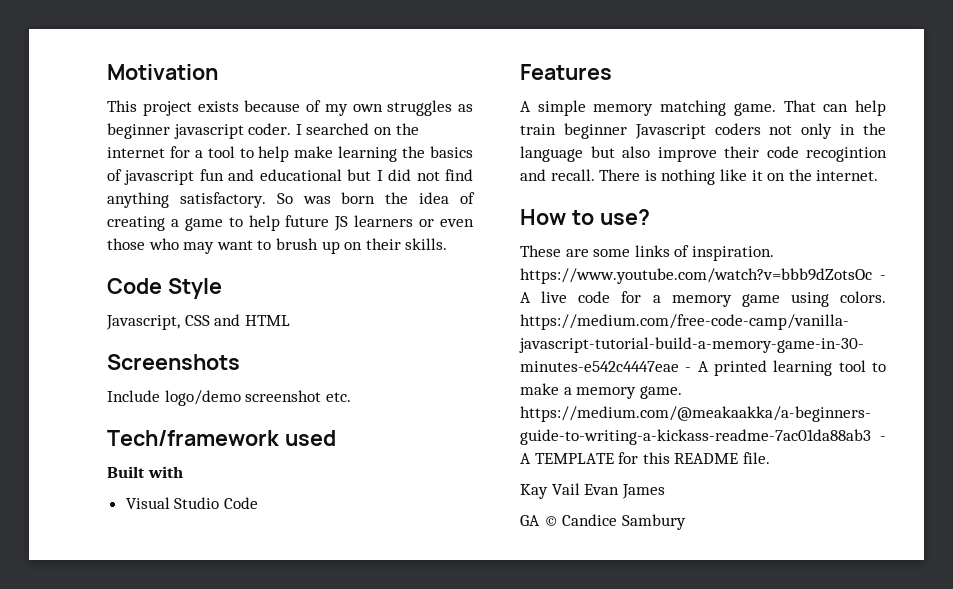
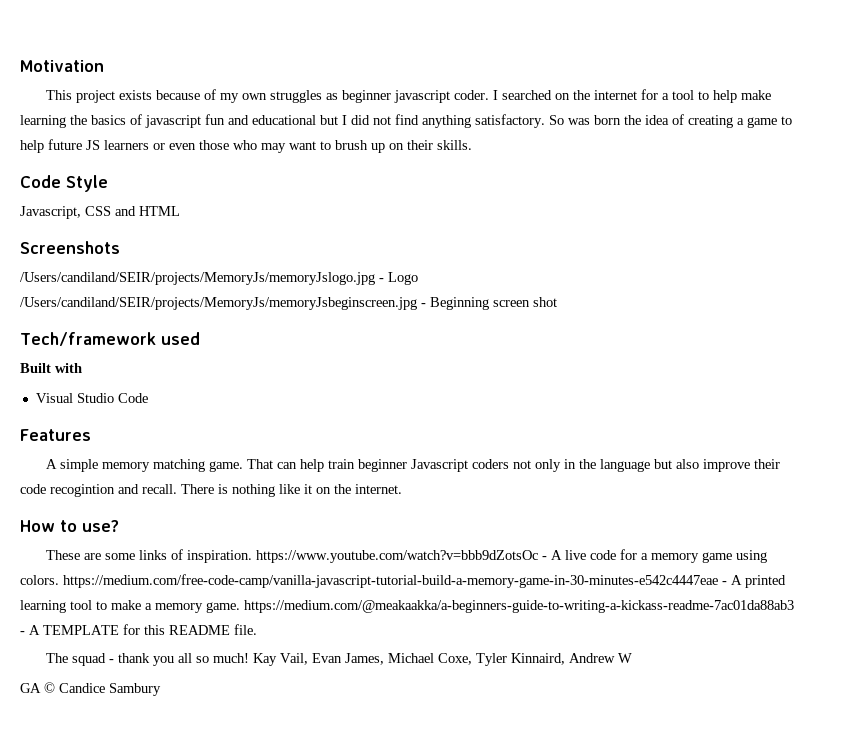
- Include logo/demo screenshot etc.
+ /Users/candiland/SEIR/projects/MemoryJs/memoryJslogo.jpg - Logo /Users/candiland/SEIR/projects/MemoryJs/memoryJsbeginscreen.jpg - Beginning screen shot
- Kay Vail Evan James
+ The squad - thank you all so much! Kay Vail, Evan James, Michael Coxe, Tyler Kinnaird, Andrew W

